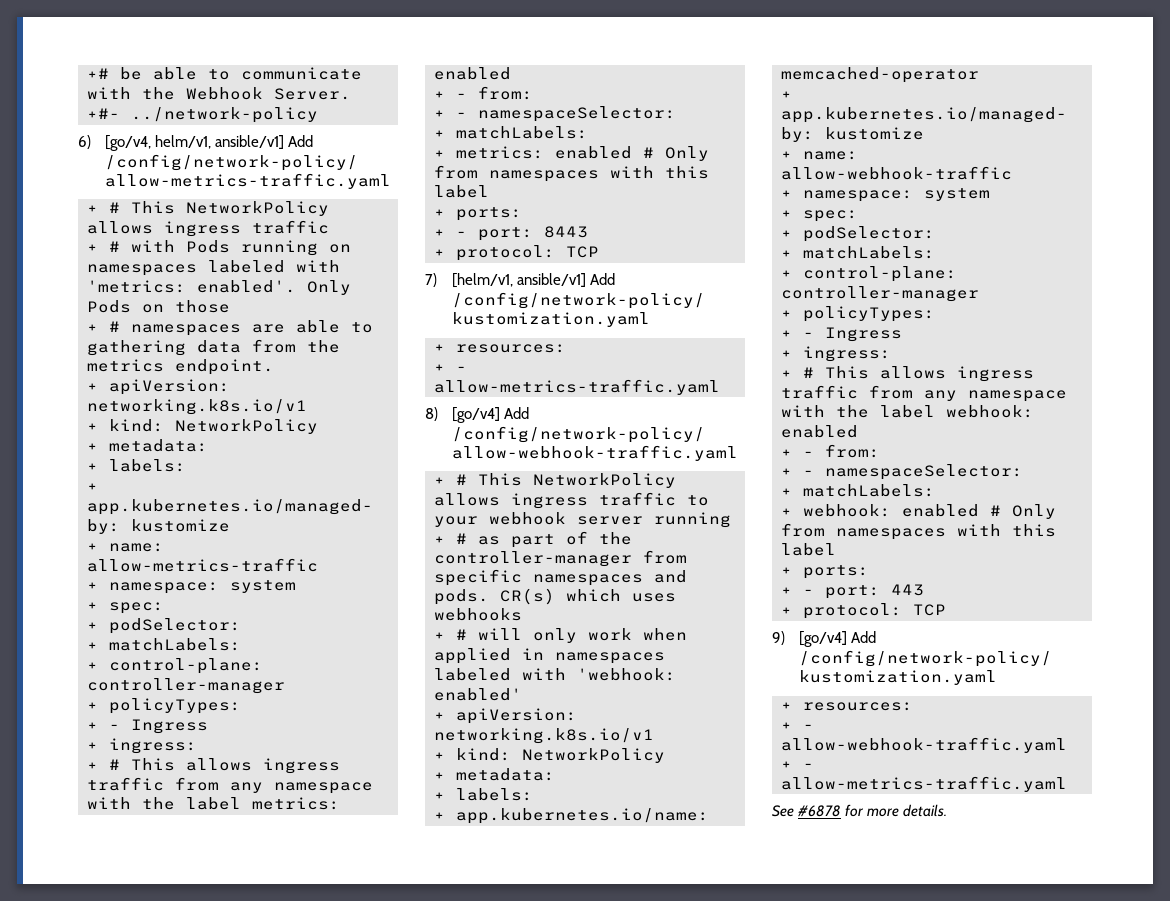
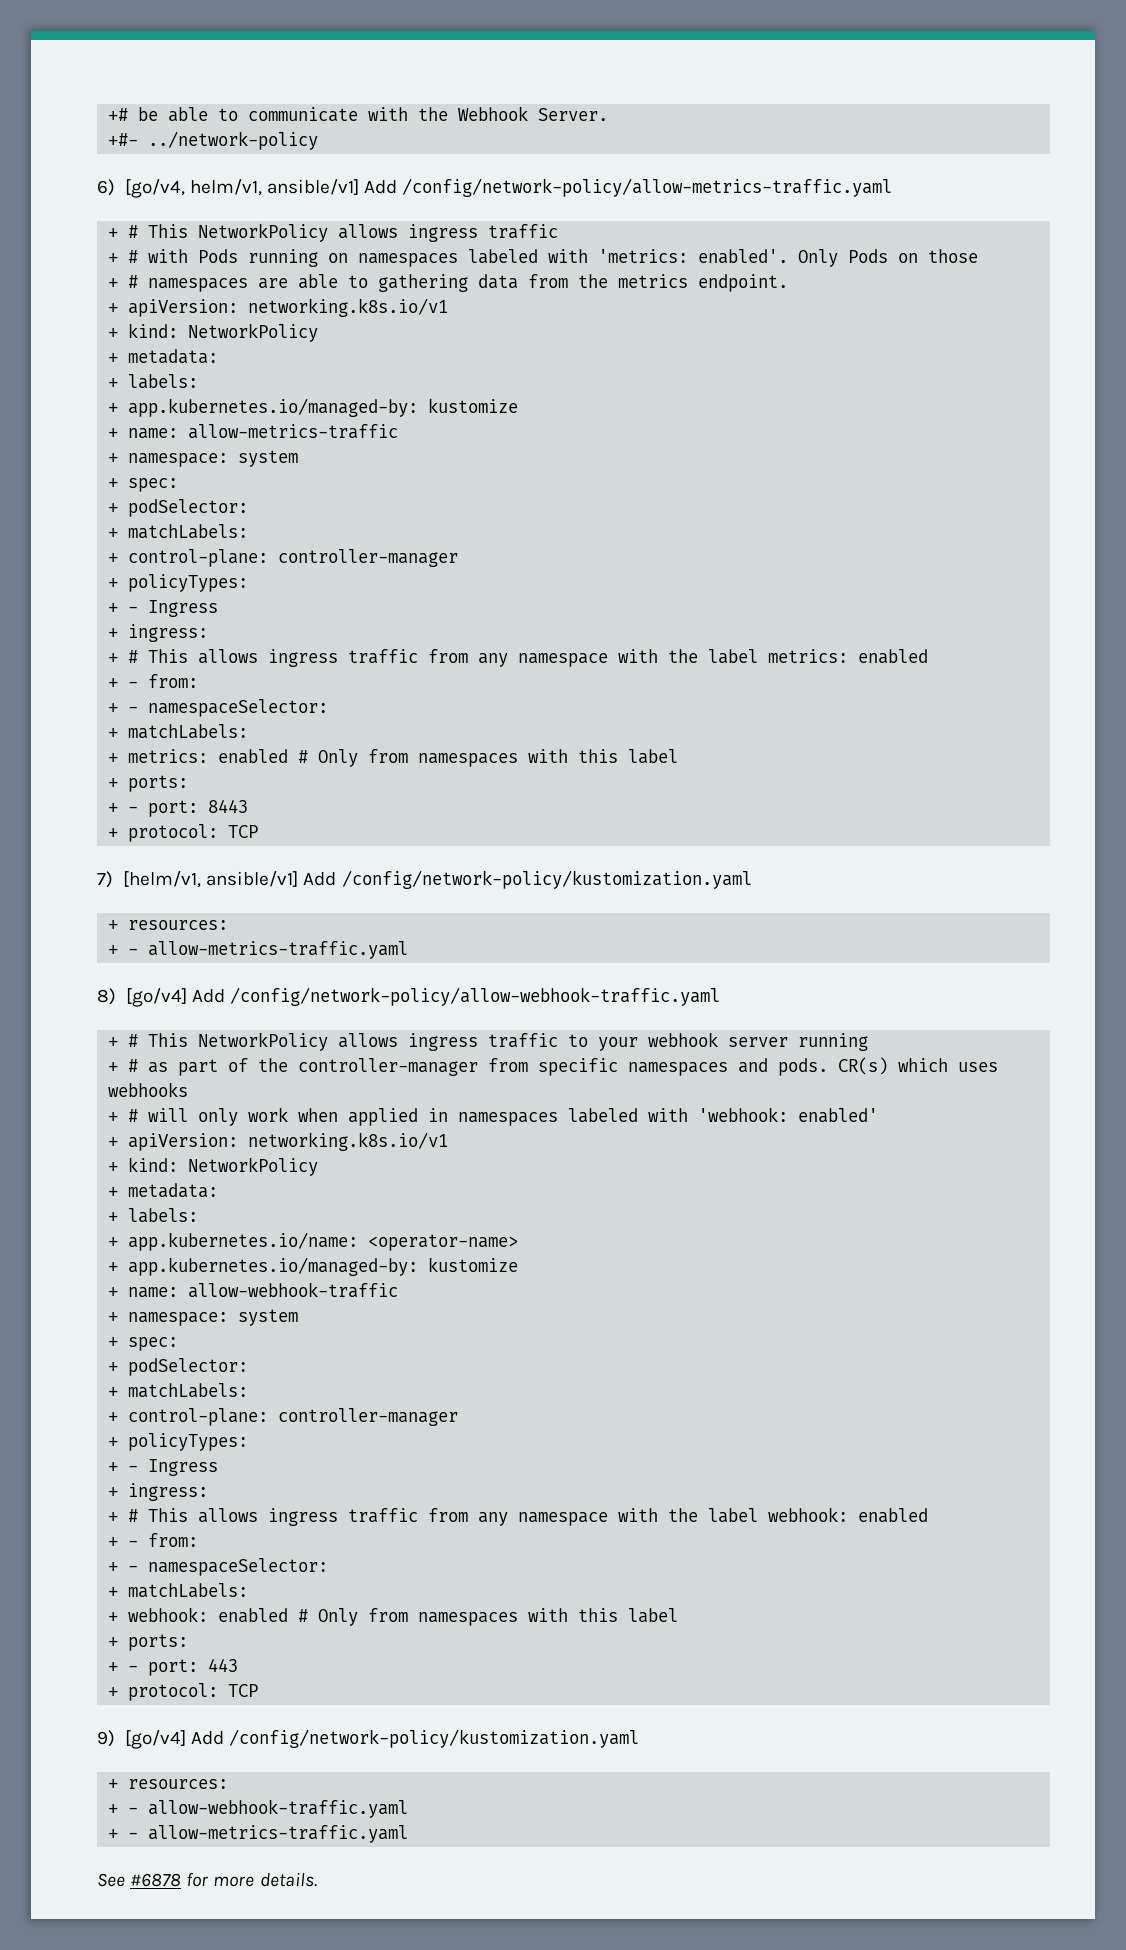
- + app.kubernetes.io/name: memcached-operator
+ + app.kubernetes.io/name: <operator-name>

